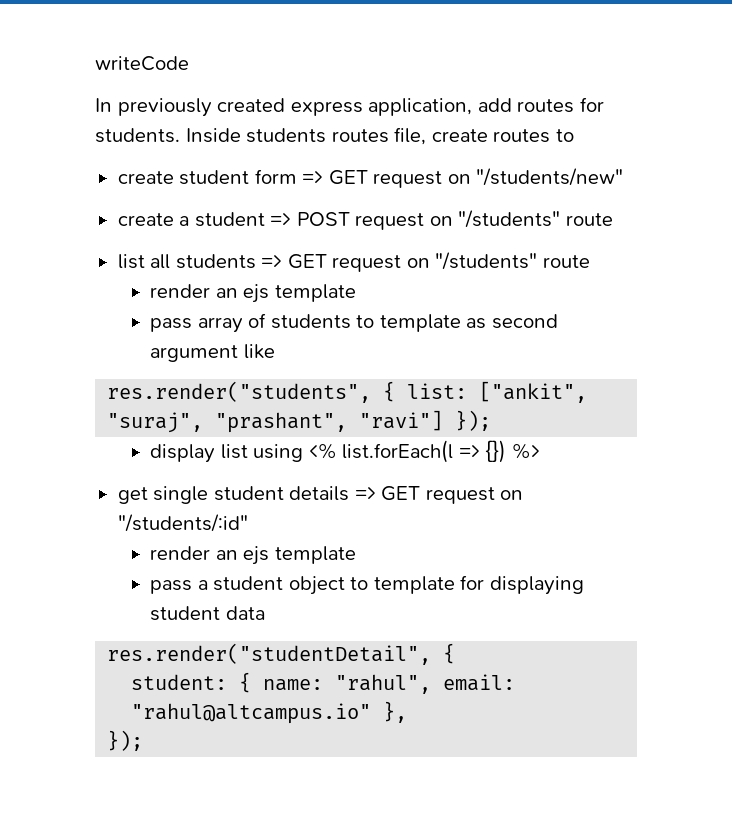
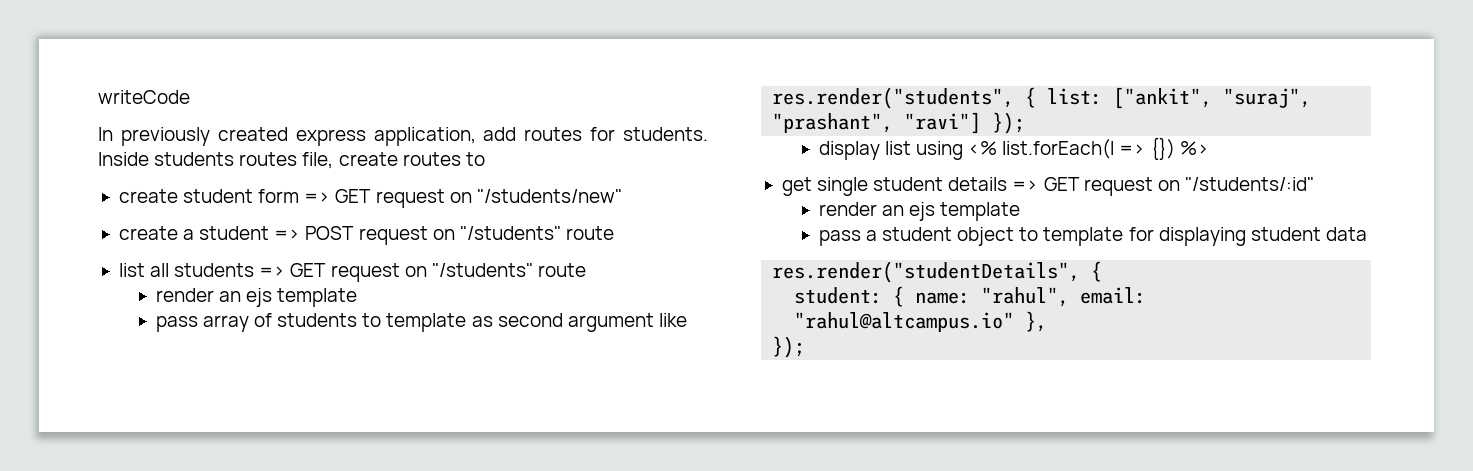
- res.render("studentDetail", {
+ res.render("studentDetails", {

